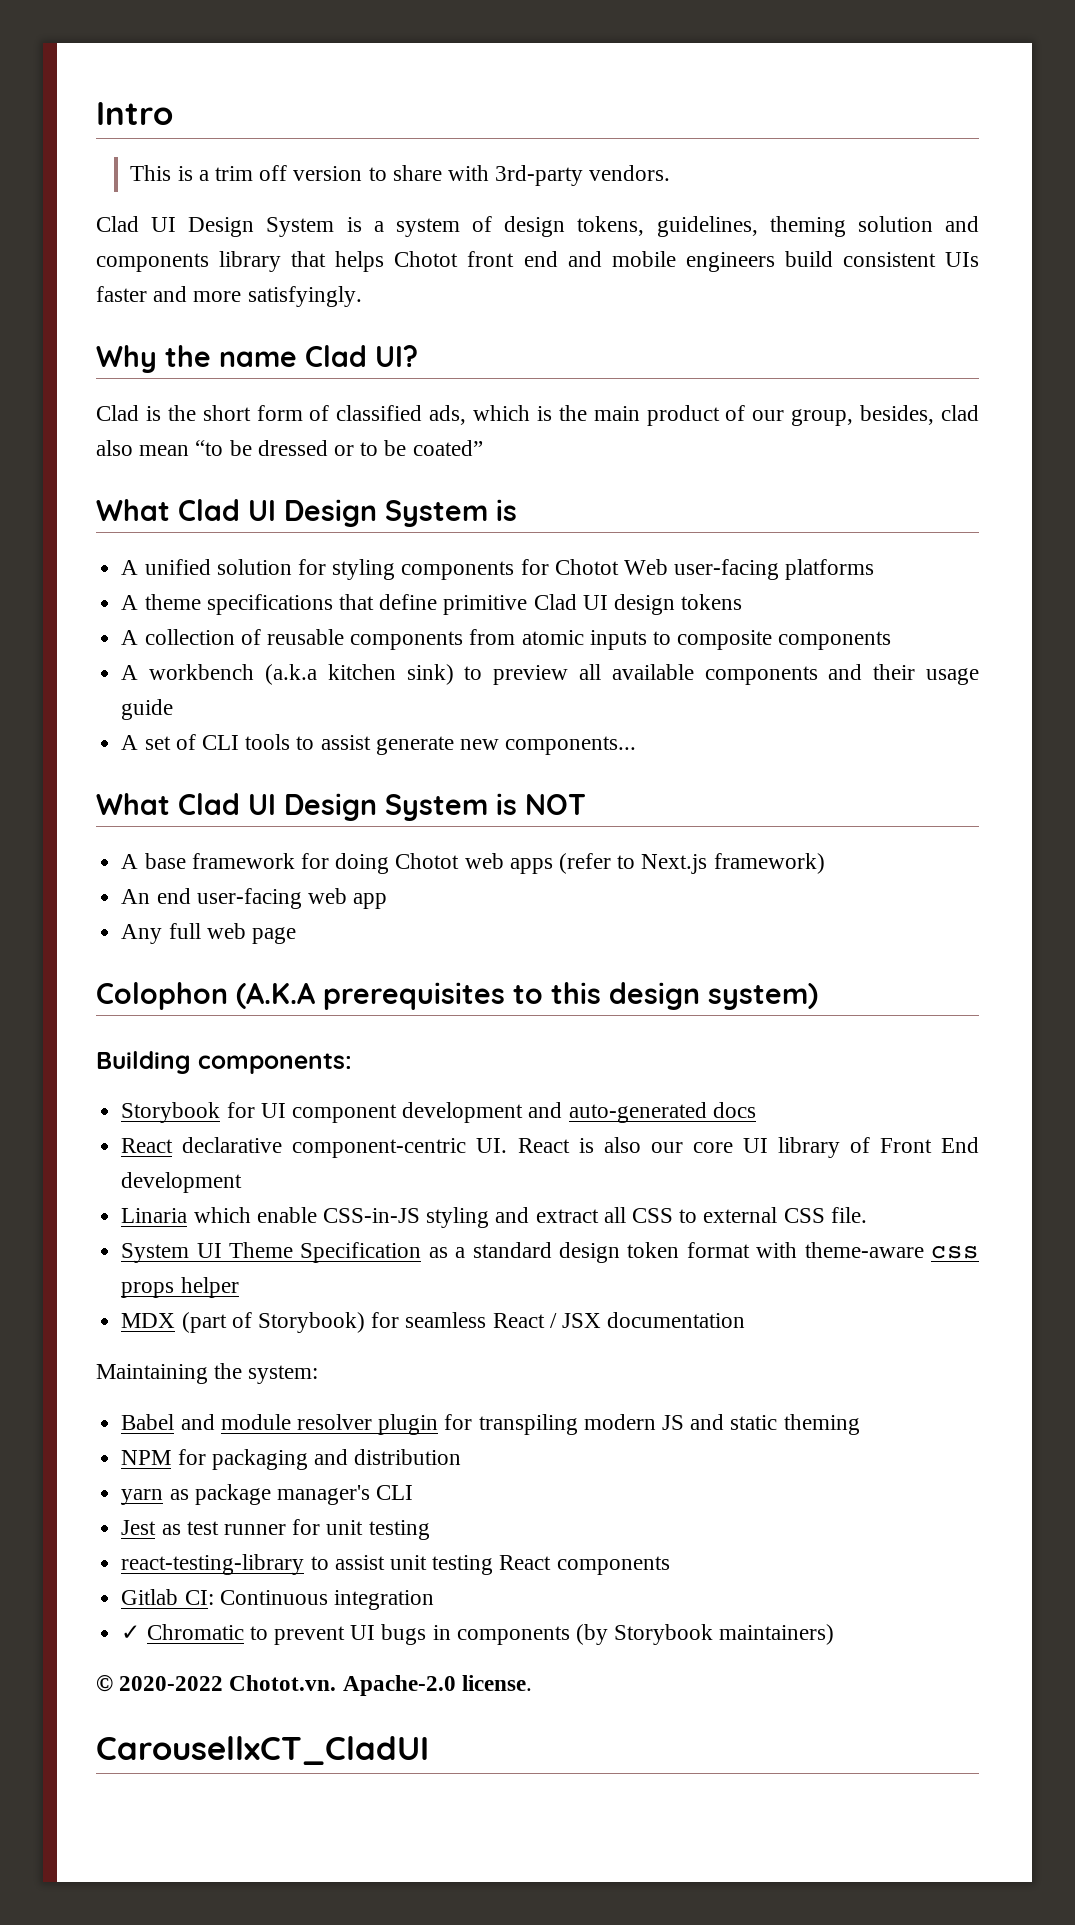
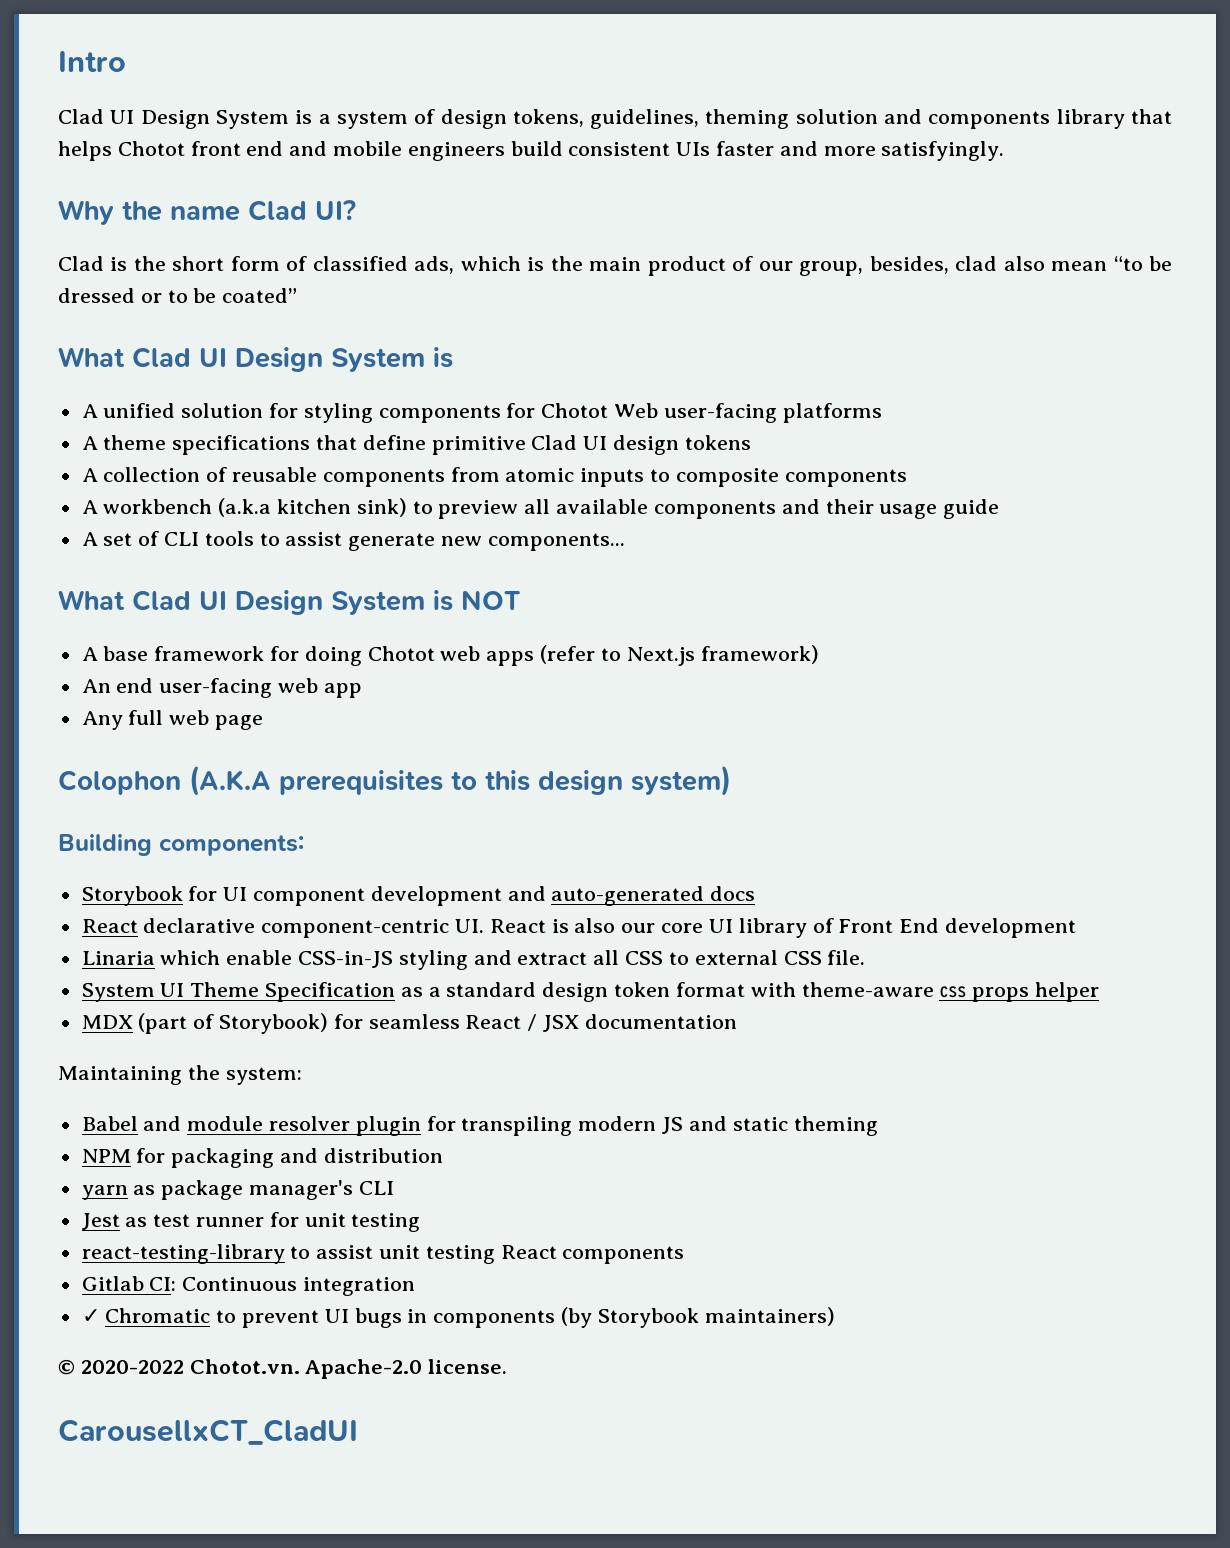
- This is a trim off version to share with 3rd-party vendors.

